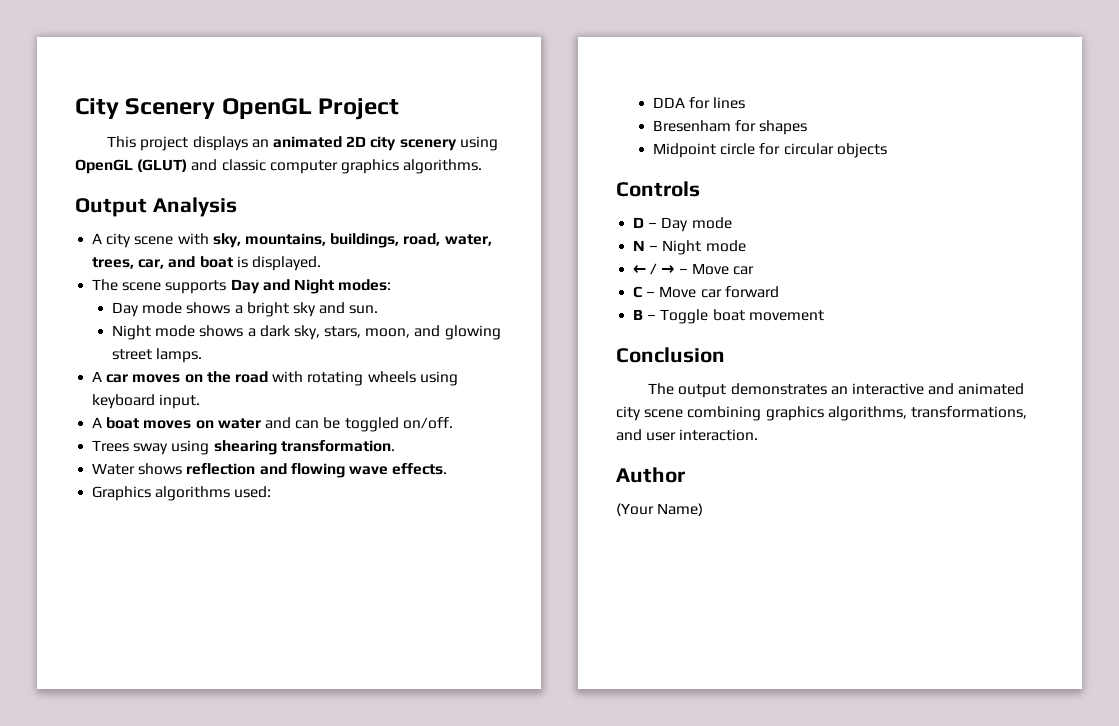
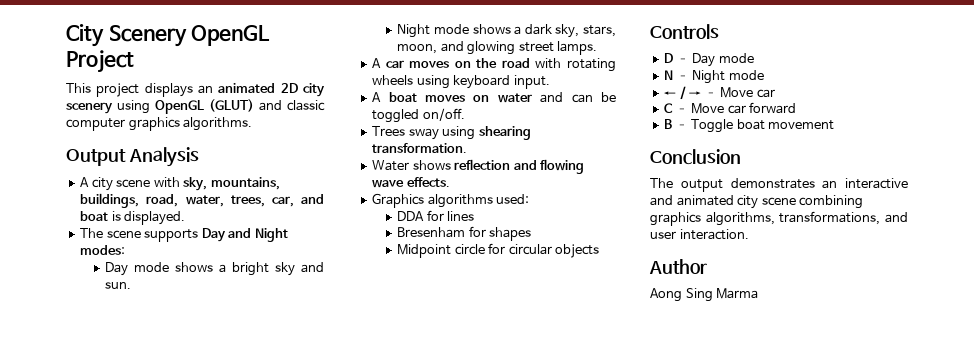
- (Your Name)
+ Aong Sing Marma

